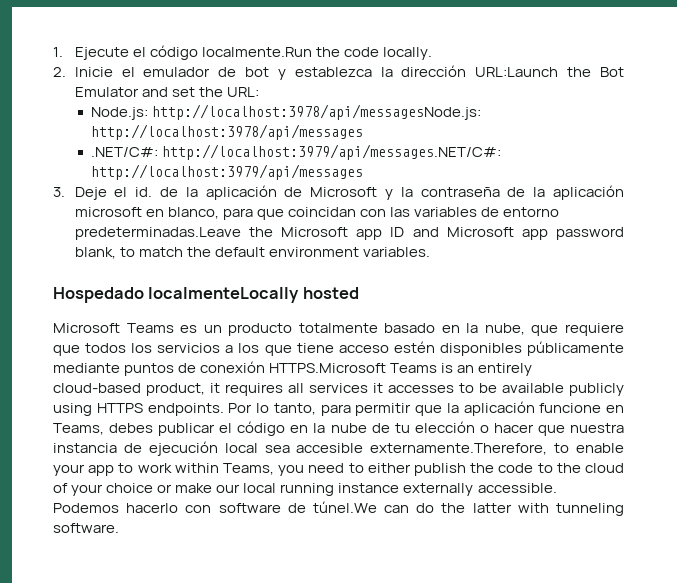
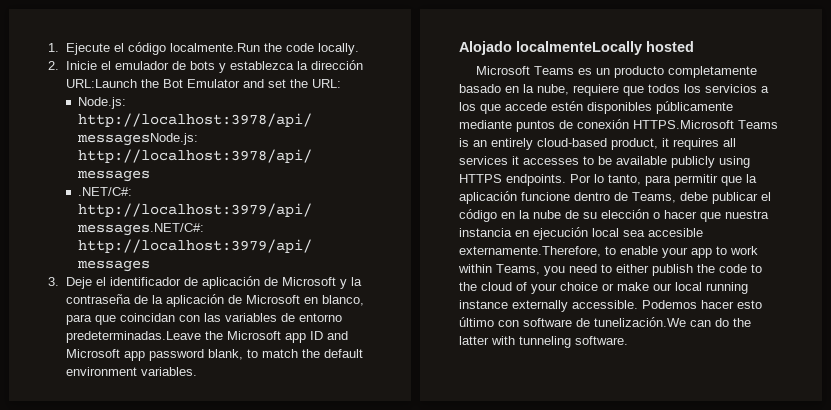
- 2. Inicie el emulador de bot y establezca la dirección URL:Launch the Bot Emulator and set the URL:
+ 2. Inicie el emulador de bots y establezca la dirección URL:Launch the Bot Emulator and set the URL:
- 3. Deje el id. de la aplicación de Microsoft y la contraseña de la aplicación microsoft en blanco, para que coincidan con las variables de entorno predeterminadas.Leave the Microsoft app ID and Microsoft app password blank, to match the default environment variables.
+ 3. Deje el identificador de aplicación de Microsoft y la contraseña de la aplicación de Microsoft en blanco, para que coincidan con las variables de entorno predeterminadas.Leave the Microsoft app ID and Microsoft app password blank, to match the default environment variables.
- Hospedado localmenteLocally hosted
+ Alojado localmenteLocally hosted
- Microsoft Teams es un producto totalmente basado en la nube, que requiere que todos los servicios a los que tiene acceso estén disponibles públicamente mediante puntos de conexión HTTPS.Microsoft Teams is an entirely cloud-based product, it requires all services it accesses to be available publicly using HTTPS endpoints.
+ Microsoft Teams es un producto completamente basado en la nube, requiere que todos los servicios a los que accede estén disponibles públicamente mediante puntos de conexión HTTPS.Microsoft Teams is an entirely cloud-based product, it requires all services it accesses to be available publicly using HTTPS endpoints.
- Por lo tanto, para permitir que la aplicación funcione en Teams, debes publicar el código en la nube de tu elección o hacer que nuestra instancia de ejecución local sea accesible externamente.Therefore, to enable your app to work within Teams, you need to either publish the code to the cloud of your choice or make our local running instance externally accessible.
+ Por lo tanto, para permitir que la aplicación funcione dentro de Teams, debe publicar el código en la nube de su elección o hacer que nuestra instancia en ejecución local sea accesible externamente.Therefore, to enable your app to work within Teams, you need to either publish the code to the cloud of your choice or make our local running instance externally accessible.
- Podemos hacerlo con software de túnel.We can do the latter with tunneling software.
+ Podemos hacer esto último con software de tunelización.We can do the latter with tunneling software.

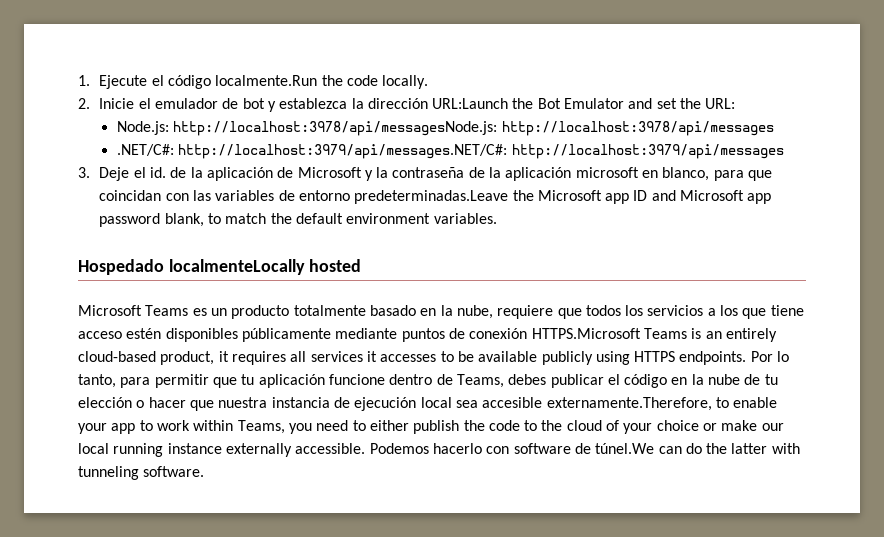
- 2. Inicie el emulador de bots y establezca la dirección URL:Launch the Bot Emulator and set the URL:
+ 2. Inicie el emulador de bot y establezca la dirección URL:Launch the Bot Emulator and set the URL:
- 3. Deje el identificador de aplicación de Microsoft y la contraseña de la aplicación de Microsoft en blanco, para que coincidan con las variables de entorno predeterminadas.Leave the Microsoft app ID and Microsoft app password blank, to match the default environment variables.
+ 3. Deje el id. de la aplicación de Microsoft y la contraseña de la aplicación microsoft en blanco, para que coincidan con las variables de entorno predeterminadas.Leave the Microsoft app ID and Microsoft app password blank, to match the default environment variables.
- Alojado localmenteLocally hosted
+ Hospedado localmenteLocally hosted
- Microsoft Teams es un producto completamente basado en la nube, requiere que todos los servicios a los que accede estén disponibles públicamente mediante puntos de conexión HTTPS.Microsoft Teams is an entirely cloud-based product, it requires all services it accesses to be available publicly using HTTPS endpoints.
+ Microsoft Teams es un producto totalmente basado en la nube, requiere que todos los servicios a los que tiene acceso estén disponibles públicamente mediante puntos de conexión HTTPS.Microsoft Teams is an entirely cloud-based product, it requires all services it accesses to be available publicly using HTTPS endpoints.
- Por lo tanto, para permitir que la aplicación funcione dentro de Teams, debe publicar el código en la nube de su elección o hacer que nuestra instancia en ejecución local sea accesible externamente.Therefore, to enable your app to work within Teams, you need to either publish the code to the cloud of your choice or make our local running instance externally accessible.
+ Por lo tanto, para permitir que tu aplicación funcione dentro de Teams, debes publicar el código en la nube de tu elección o hacer que nuestra instancia de ejecución local sea accesible externamente.Therefore, to enable your app to work within Teams, you need to either publish the code to the cloud of your choice or make our local running instance externally accessible.
- Podemos hacer esto último con software de tunelización.We can do the latter with tunneling software.
+ Podemos hacerlo con software de túnel.We can do the latter with tunneling software.

